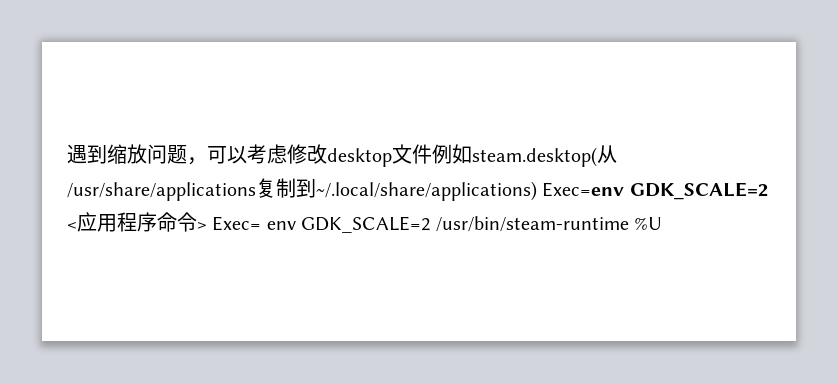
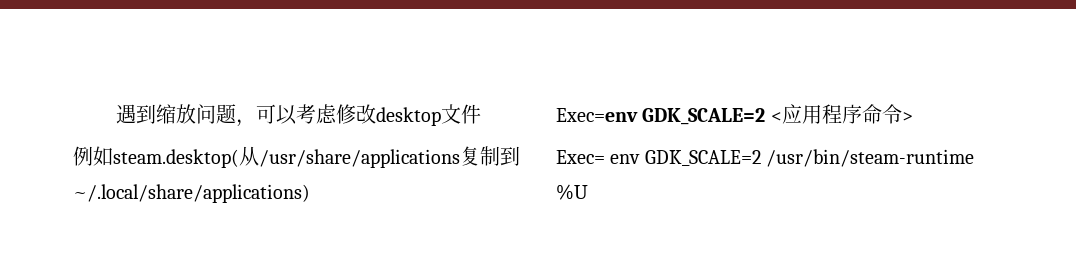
- 遇到缩放问题，可以考虑修改desktop文件例如steam.desktop(从/usr/share/applications复制到~/.local/share/applications) Exec=env GDK_SCALE=2 <应用程序命令> Exec= env GDK_SCALE=2 /usr/bin/steam-runtime %U
+ 遇到缩放问题，可以考虑修改desktop文件
+ 例如steam.desktop(从/usr/share/applications复制到~/.local/share/applications)
+ Exec=env GDK_SCALE=2 <应用程序命令>
+ Exec= env GDK_SCALE=2 /usr/bin/steam-runtime %U

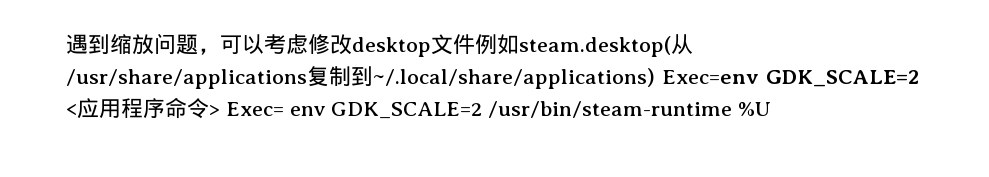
- 遇到缩放问题，可以考虑修改desktop文件
- 例如steam.desktop(从/usr/share/applications复制到~/.local/share/applications)
- Exec=env GDK_SCALE=2 <应用程序命令>
- Exec= env GDK_SCALE=2 /usr/bin/steam-runtime %U
+ 遇到缩放问题，可以考虑修改desktop文件例如steam.desktop(从/usr/share/applications复制到~/.local/share/applications) Exec=env GDK_SCALE=2 <应用程序命令> Exec= env GDK_SCALE=2 /usr/bin/steam-runtime %U

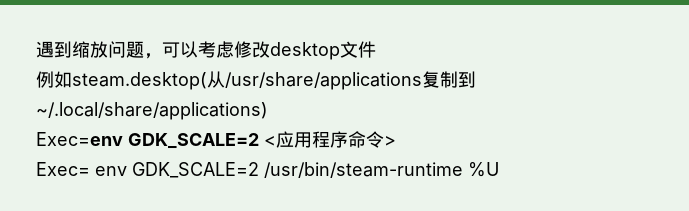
- 遇到缩放问题，可以考虑修改desktop文件例如steam.desktop(从/usr/share/applications复制到~/.local/share/applications) Exec=env GDK_SCALE=2 <应用程序命令> Exec= env GDK_SCALE=2 /usr/bin/steam-runtime %U
+ 遇到缩放问题，可以考虑修改desktop文件
+ 例如steam.desktop(从/usr/share/applications复制到~/.local/share/applications)
+ Exec=env GDK_SCALE=2 <应用程序命令>
+ Exec= env GDK_SCALE=2 /usr/bin/steam-runtime %U

